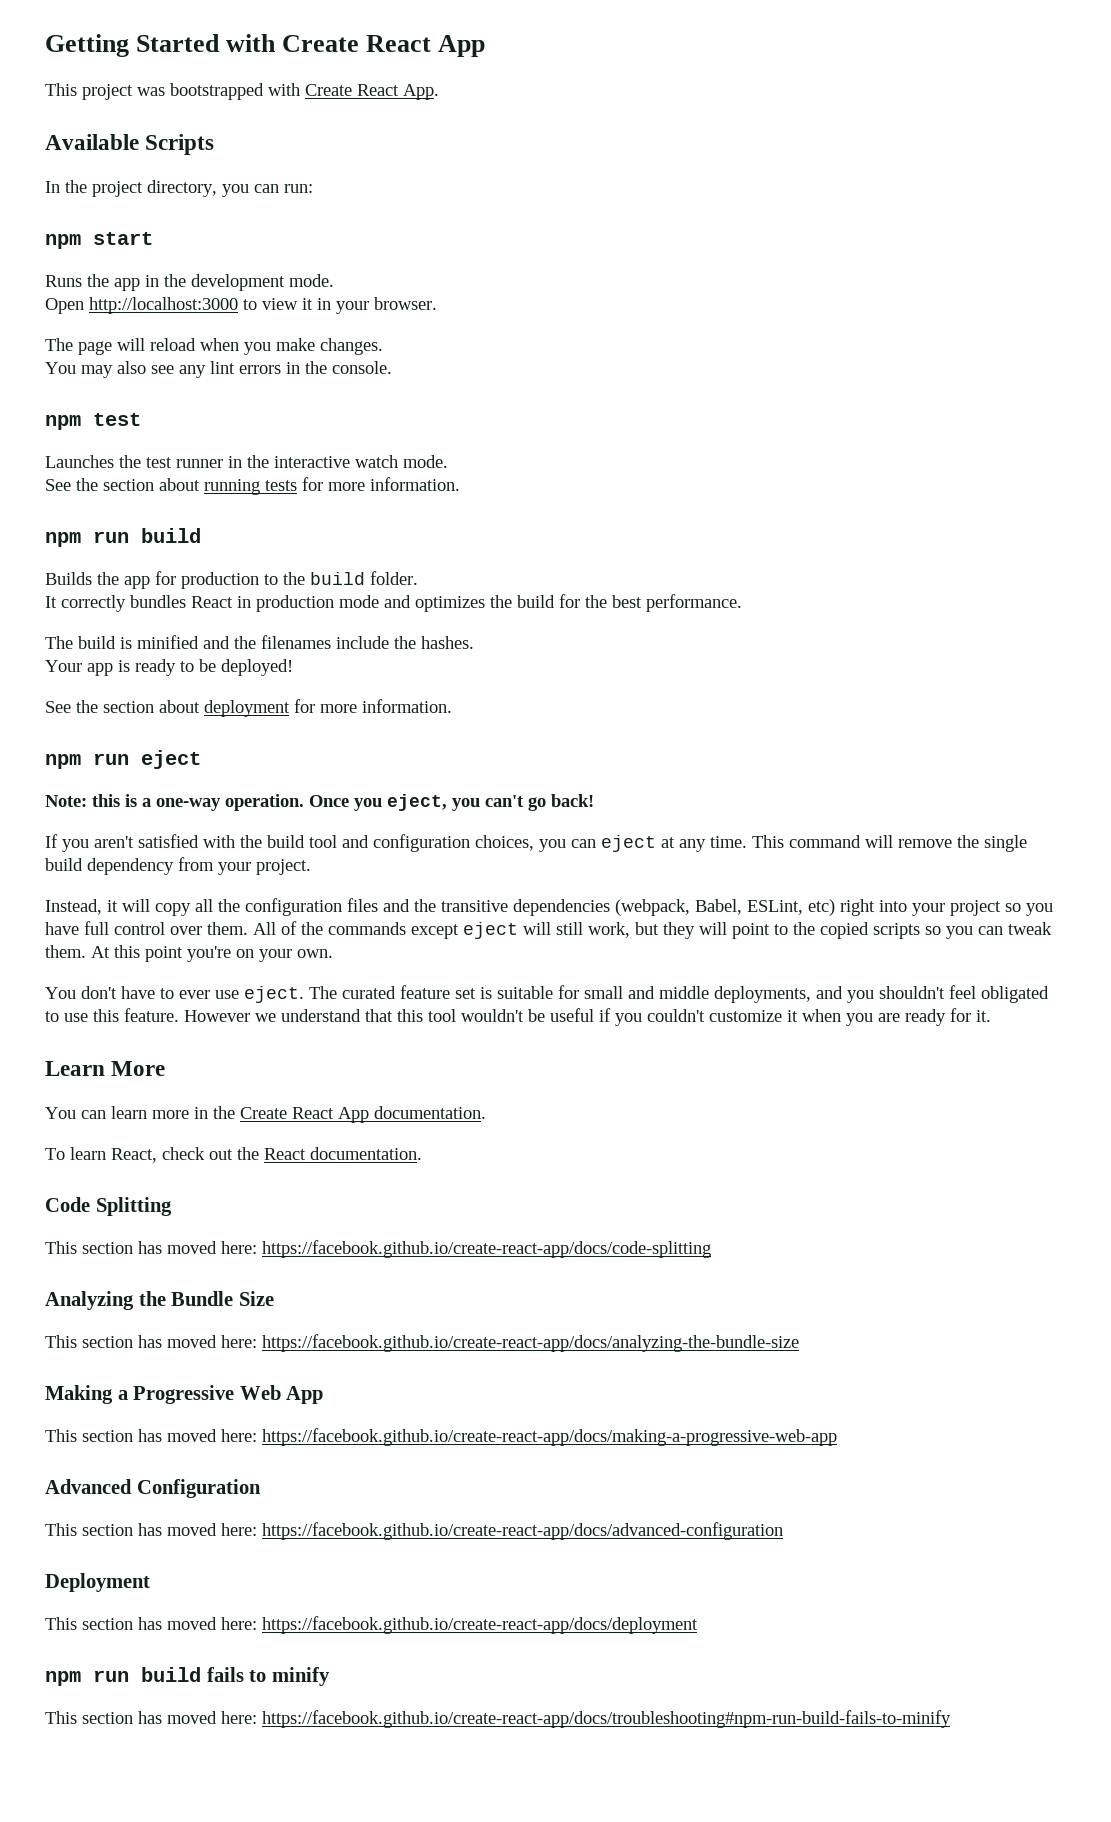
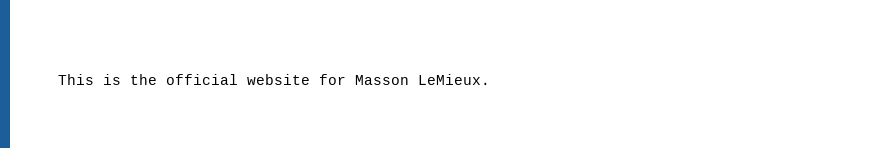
- Getting Started with Create React App
- This project was bootstrapped with Create React App.
- Available Scripts
- In the project directory, you can run:
- npm start
- Runs the app in the development mode.
- Open http://localhost:3000 to view it in your browser.
- The page will reload when you make changes.
- You may also see any lint errors in the console.
- npm test
- Launches the test runner in the interactive watch mode.
- See the section about running tests for more information.
- npm run build
- Builds the app for production to the build folder.
- It correctly bundles React in production mode and optimizes the build for the best performance.
- The build is minified and the filenames include the hashes.
- Your app is ready to be deployed!
- See the section about deployment for more information.
- npm run eject
- Note: this is a one-way operation. Once you eject, you can't go back!
- If you aren't satisfied with the build tool and configuration choices, you can eject at any time. This command will remove the single build dependency from your project.
- Instead, it will copy all the configuration files and the transitive dependencies (webpack, Babel, ESLint, etc) right into your project so you have full control over them. All of the commands except eject will still work, but they will point to the copied scripts so you can tweak them. At this point you're on your own.
- You don't have to ever use eject. The curated feature set is suitable for small and middle deployments, and you shouldn't feel obligated to use this feature. However we understand that this tool wouldn't be useful if you couldn't customize it when you are ready for it.
- Learn More
- You can learn more in the Create React App documentation.
- To learn React, check out the React documentation.
- Code Splitting
- This section has moved here: https://facebook.github.io/create-react-app/docs/code-splitting
- Analyzing the Bundle Size
- This section has moved here: https://facebook.github.io/create-react-app/docs/analyzing-the-bundle-size
- Making a Progressive Web App
- This section has moved here: https://facebook.github.io/create-react-app/docs/making-a-progressive-web-app
- Advanced Configuration
- This section has moved here: https://facebook.github.io/create-react-app/docs/advanced-configuration
- Deployment
- This section has moved here: https://facebook.github.io/create-react-app/docs/deployment
- npm run build fails to minify
- This section has moved here: https://facebook.github.io/create-react-app/docs/troubleshooting#npm-run-build-fails-to-minify
+ This is the official website for Masson LeMieux.

